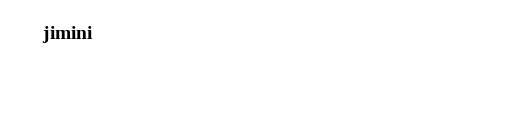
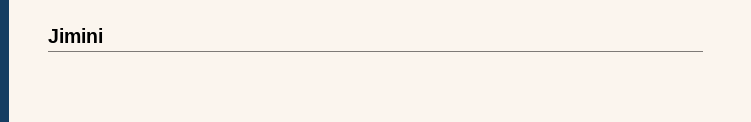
- jimini
+ Jimini

